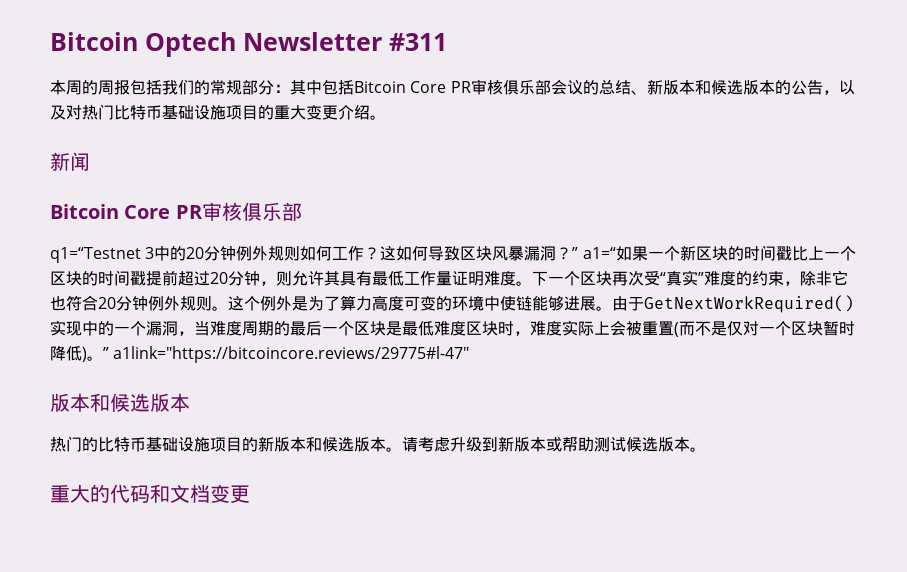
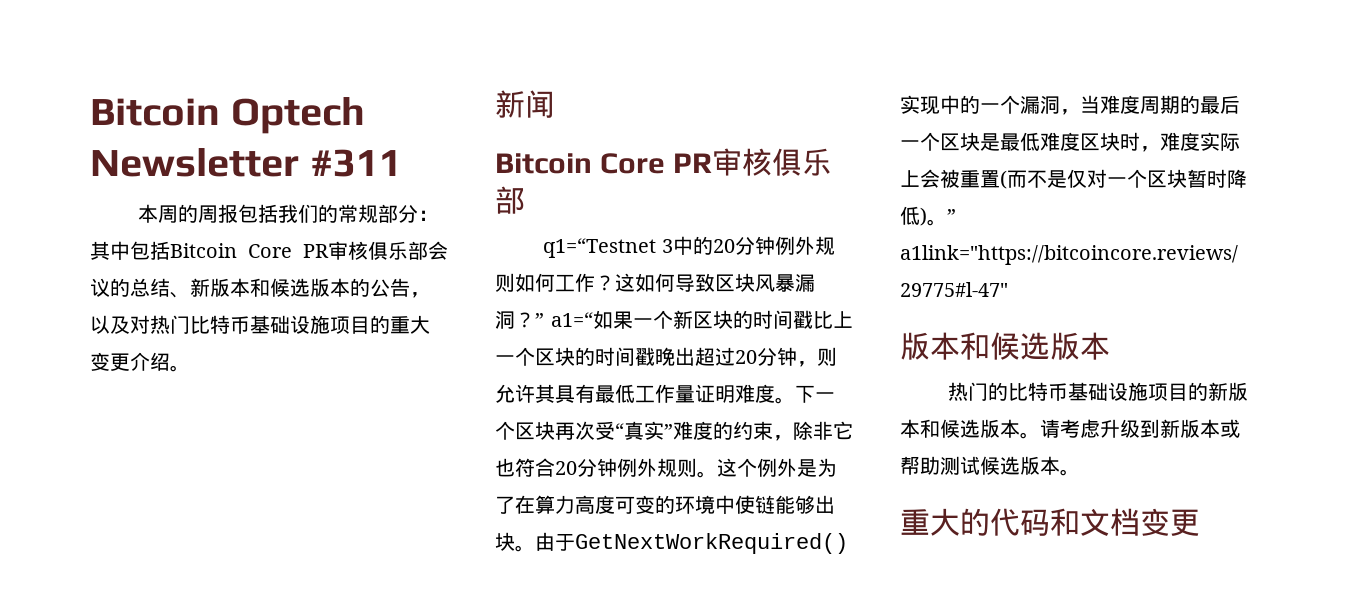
- 这如何导致区块风暴漏洞？” a1=“如果一个新区块的时间戳比上一个区块的时间戳提前超过20分钟，则允许其具有最低工作量证明难度。
+ 这如何导致区块风暴漏洞？” a1=“如果一个新区块的时间戳比上一个区块的时间戳晚出超过20分钟，则允许其具有最低工作量证明难度。
- 这个例外是为了算力高度可变的环境中使链能够进展。
+ 这个例外是为了在算力高度可变的环境中使链能够出块。

